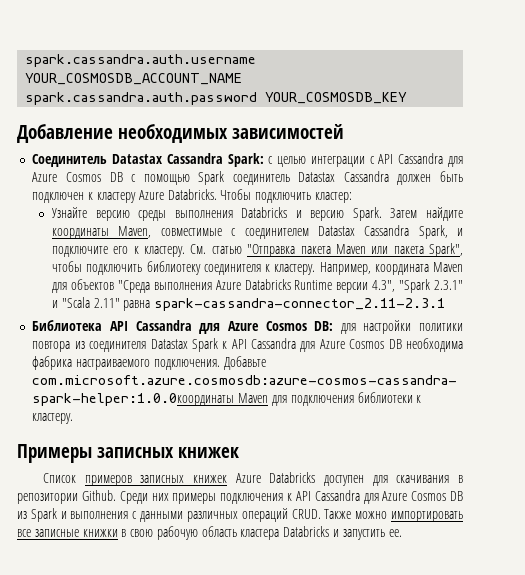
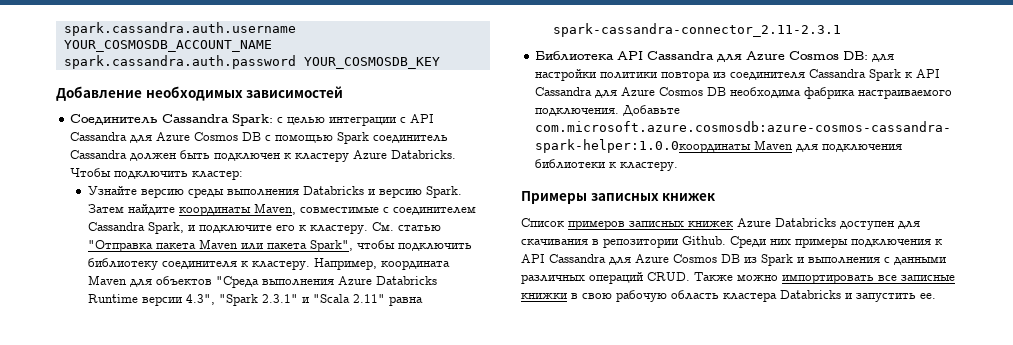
- Соединитель Datastax Cassandra Spark: с целью интеграции с API Cassandra для Azure Cosmos DB с помощью Spark соединитель Datastax Cassandra должен быть подключен к кластеру Azure Databricks.
+ Соединитель Cassandra Spark: с целью интеграции с API Cassandra для Azure Cosmos DB с помощью Spark соединитель Cassandra должен быть подключен к кластеру Azure Databricks.
- Затем найдите координаты Maven, совместимые с соединителем Datastax Cassandra Spark, и подключите его к кластеру.
+ Затем найдите координаты Maven, совместимые с соединителем Cassandra Spark, и подключите его к кластеру.
- Библиотека API Cassandra для Azure Cosmos DB: для настройки политики повтора из соединителя Datastax Spark к API Cassandra для Azure Cosmos DB необходима фабрика настраиваемого подключения.
+ Библиотека API Cassandra для Azure Cosmos DB: для настройки политики повтора из соединителя Cassandra Spark к API Cassandra для Azure Cosmos DB необходима фабрика настраиваемого подключения.

